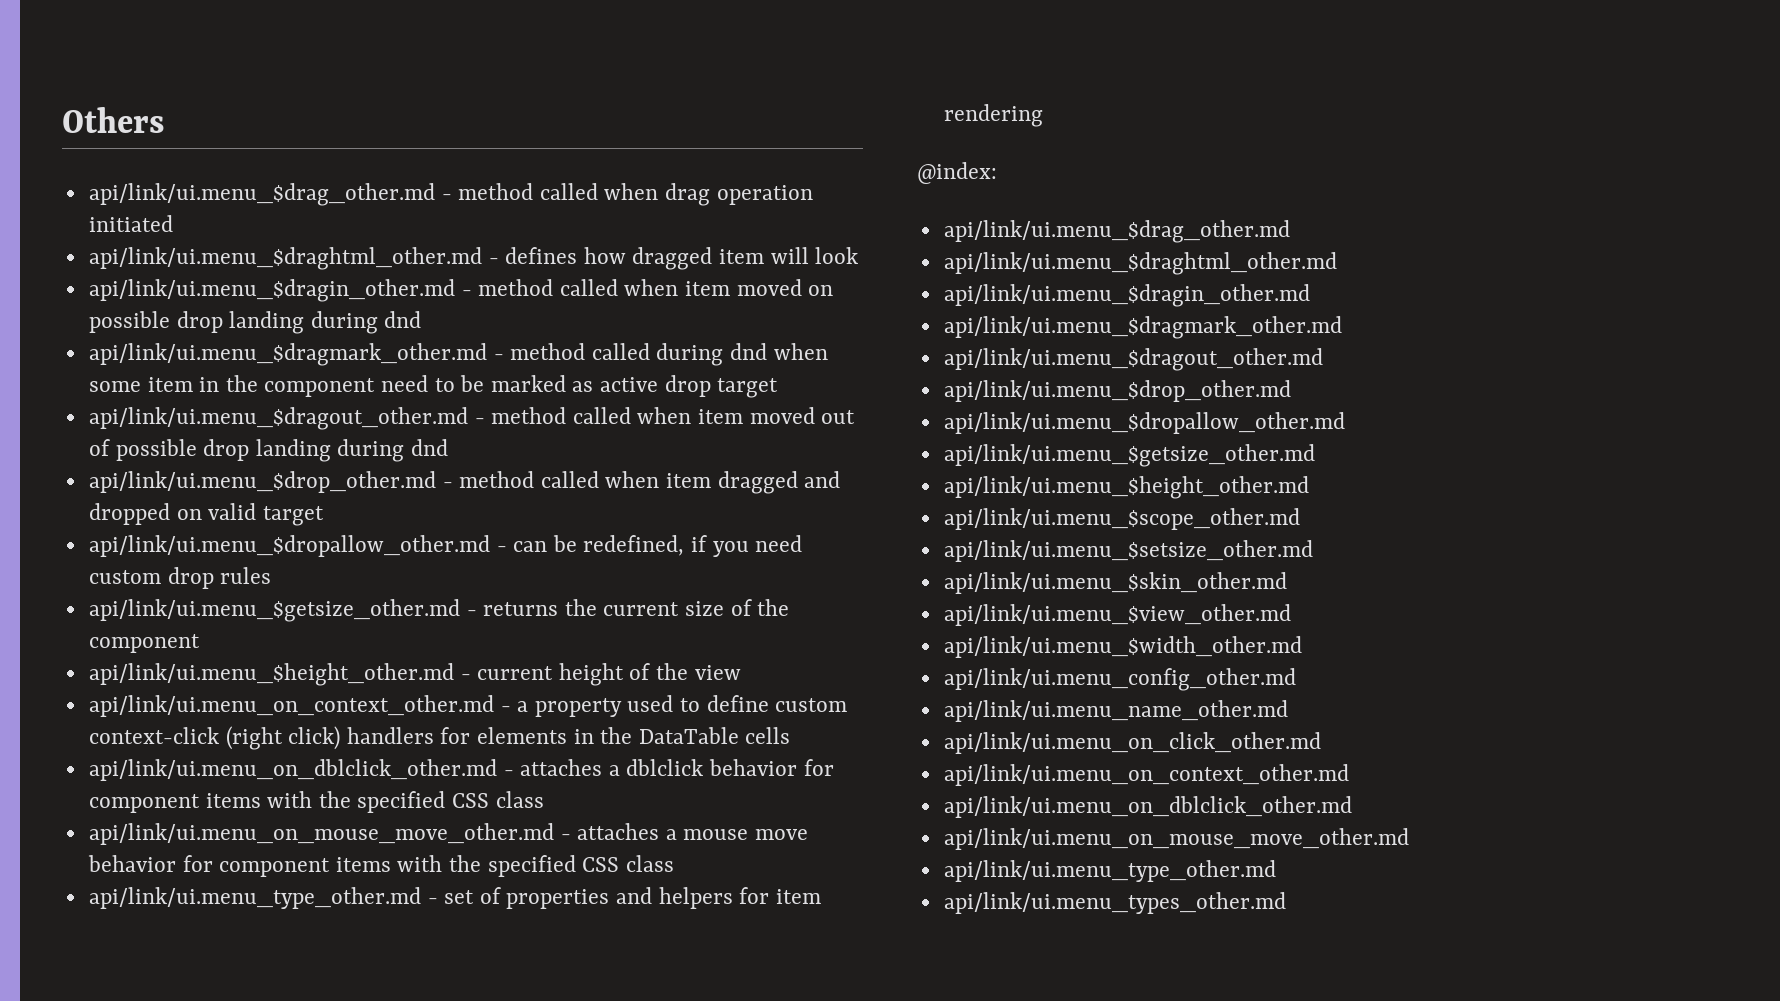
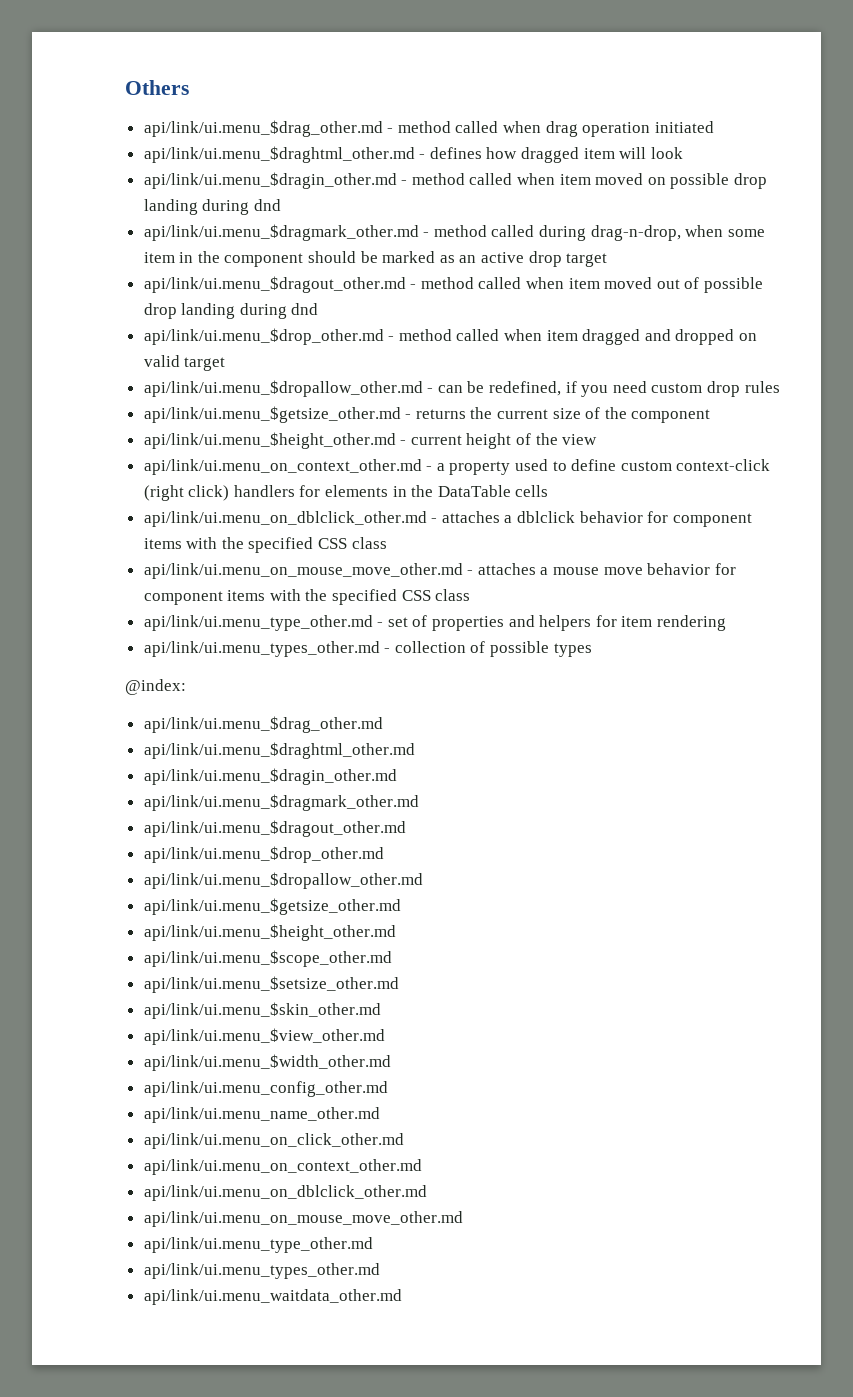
- api/link/ui.menu_$dragmark_other.md - method called during dnd when some item in the component need to be marked as active drop target
+ api/link/ui.menu_$dragmark_other.md - method called during drag-n-drop, when some item in the component should be marked as an active drop target
+ api/link/ui.menu_types_other.md - collection of possible types
+ api/link/ui.menu_waitdata_other.md

